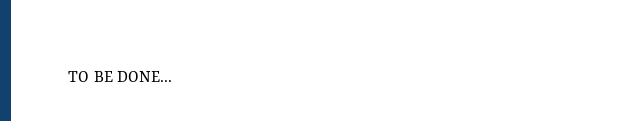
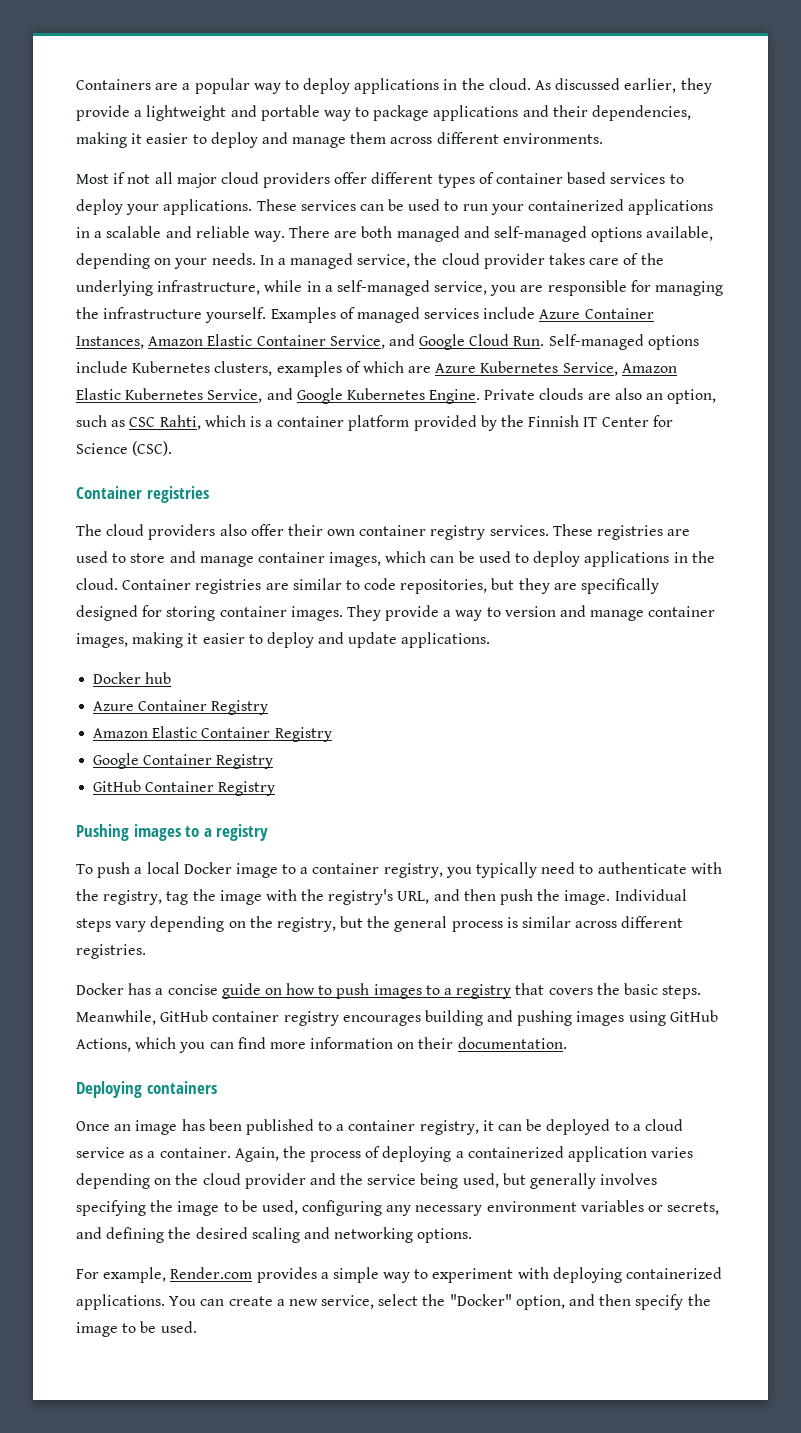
- TO BE DONE...
+ Containers are a popular way to deploy applications in the cloud. As discussed earlier, they provide a lightweight and portable way to package applications and their dependencies, making it easier to deploy and manage them across different environments.
+ Most if not all major cloud providers offer different types of container based services to deploy your applications. These services can be used to run your containerized applications in a scalable and reliable way. There are both managed and self-managed options available, depending on your needs. In a managed service, the cloud provider takes care of the underlying infrastructure, while in a self-managed service, you are responsible for managing the infrastructure yourself. Examples of managed services include Azure Container Instances, Amazon Elastic Container Service, and Google Cloud Run. Self-managed options include Kubernetes clusters, examples of which are Azure Kubernetes Service, Amazon Elastic Kubernetes Service, and Google Kubernetes Engine. Private clouds are also an option, such as CSC Rahti, which is a container platform provided by the Finnish IT Center for Science (CSC).
+ Container registries
+ The cloud providers also offer their own container registry services. These registries are used to store and manage container images, which can be used to deploy applications in the cloud. Container registries are similar to code repositories, but they are specifically designed for storing container images. They provide a way to version and manage container images, making it easier to deploy and update applications.
+ Docker hub
+ Azure Container Registry
+ Amazon Elastic Container Registry
+ Google Container Registry
+ GitHub Container Registry
+ Pushing images to a registry
+ To push a local Docker image to a container registry, you typically need to authenticate with the registry, tag the image with the registry's URL, and then push the image. Individual steps vary depending on the registry, but the general process is similar across different registries.
+ Docker has a concise guide on how to push images to a registry that covers the basic steps. Meanwhile, GitHub container registry encourages building and pushing images using GitHub Actions, which you can find more information on their documentation.
+ Deploying containers
+ Once an image has been published to a container registry, it can be deployed to a cloud service as a container. Again, the process of deploying a containerized application varies depending on the cloud provider and the service being used, but generally involves specifying the image to be used, configuring any necessary environment variables or secrets, and defining the desired scaling and networking options.
+ For example, Render.com provides a simple way to experiment with deploying containerized applications. You can create a new service, select the "Docker" option, and then specify the image to be used.

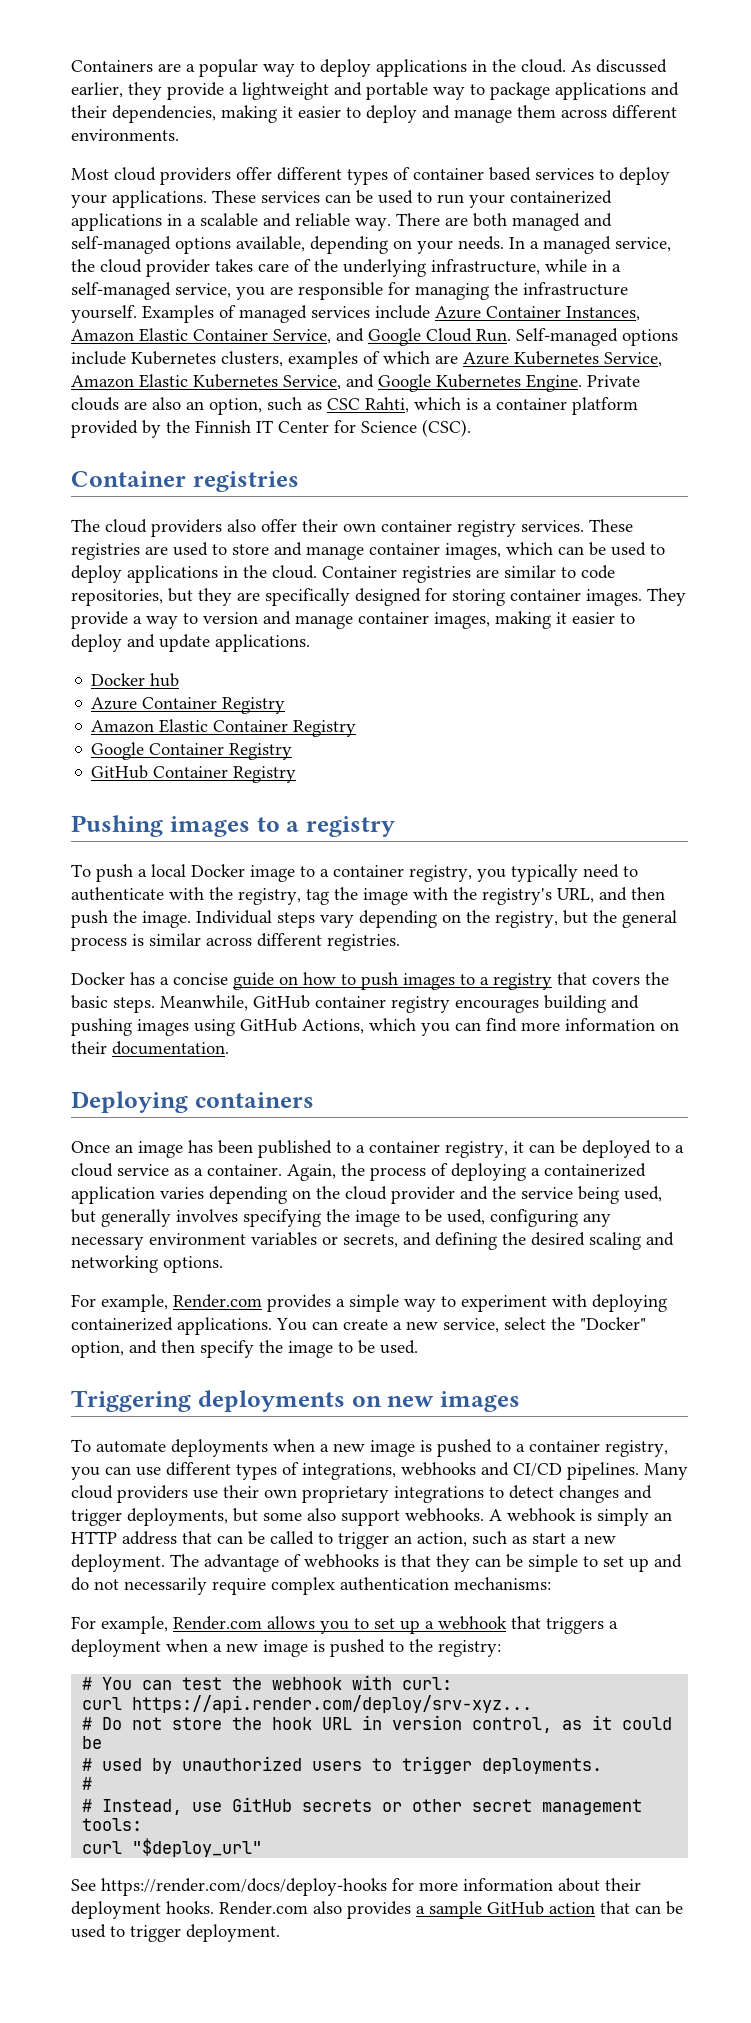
- Most if not all major cloud providers offer different types of container based services to deploy your applications.
+ Most cloud providers offer different types of container based services to deploy your applications.
+ Triggering deployments on new images
+ To automate deployments when a new image is pushed to a container registry, you can use different types of integrations, webhooks and CI/CD pipelines. Many cloud providers use their own proprietary integrations to detect changes and trigger deployments, but some also support webhooks. A webhook is simply an HTTP address that can be called to trigger an action, such as start a new deployment. The advantage of webhooks is that they can be simple to set up and do not necessarily require complex authentication mechanisms:
+ For example, Render.com allows you to set up a webhook that triggers a deployment when a new image is pushed to the registry:
+ # You can test the webhook with curl:
+ curl https://api.render.com/deploy/srv-xyz...
+ # Do not store the hook URL in version control, as it could be
+ # used by unauthorized users to trigger deployments.
+ #
+ # Instead, use GitHub secrets or other secret management tools:
+ curl "$deploy_url"
+ See https://render.com/docs/deploy-hooks for more information about their deployment hooks. Render.com also provides a sample GitHub action that can be used to trigger deployment.

